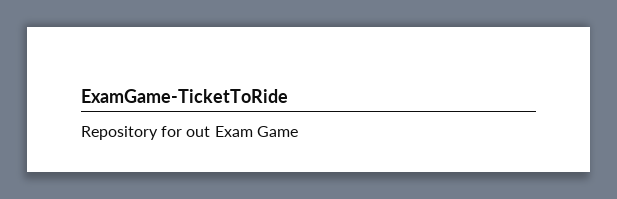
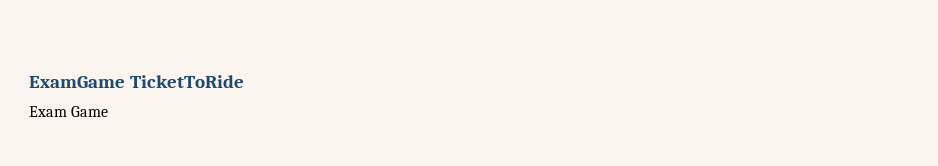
- ExamGame-TicketToRide
- Repository for out Exam Game
+ ExamGame TicketToRide
+ Exam Game

